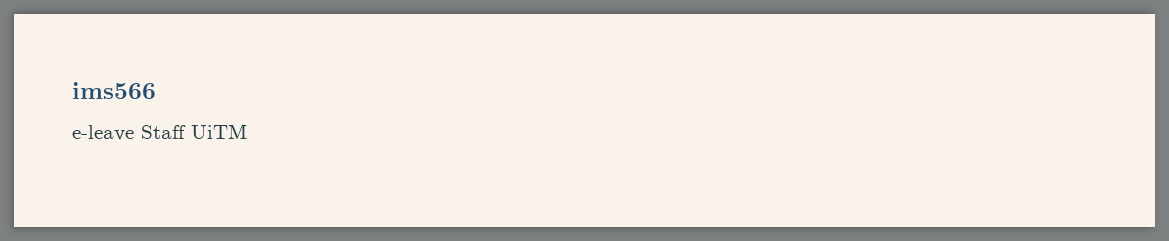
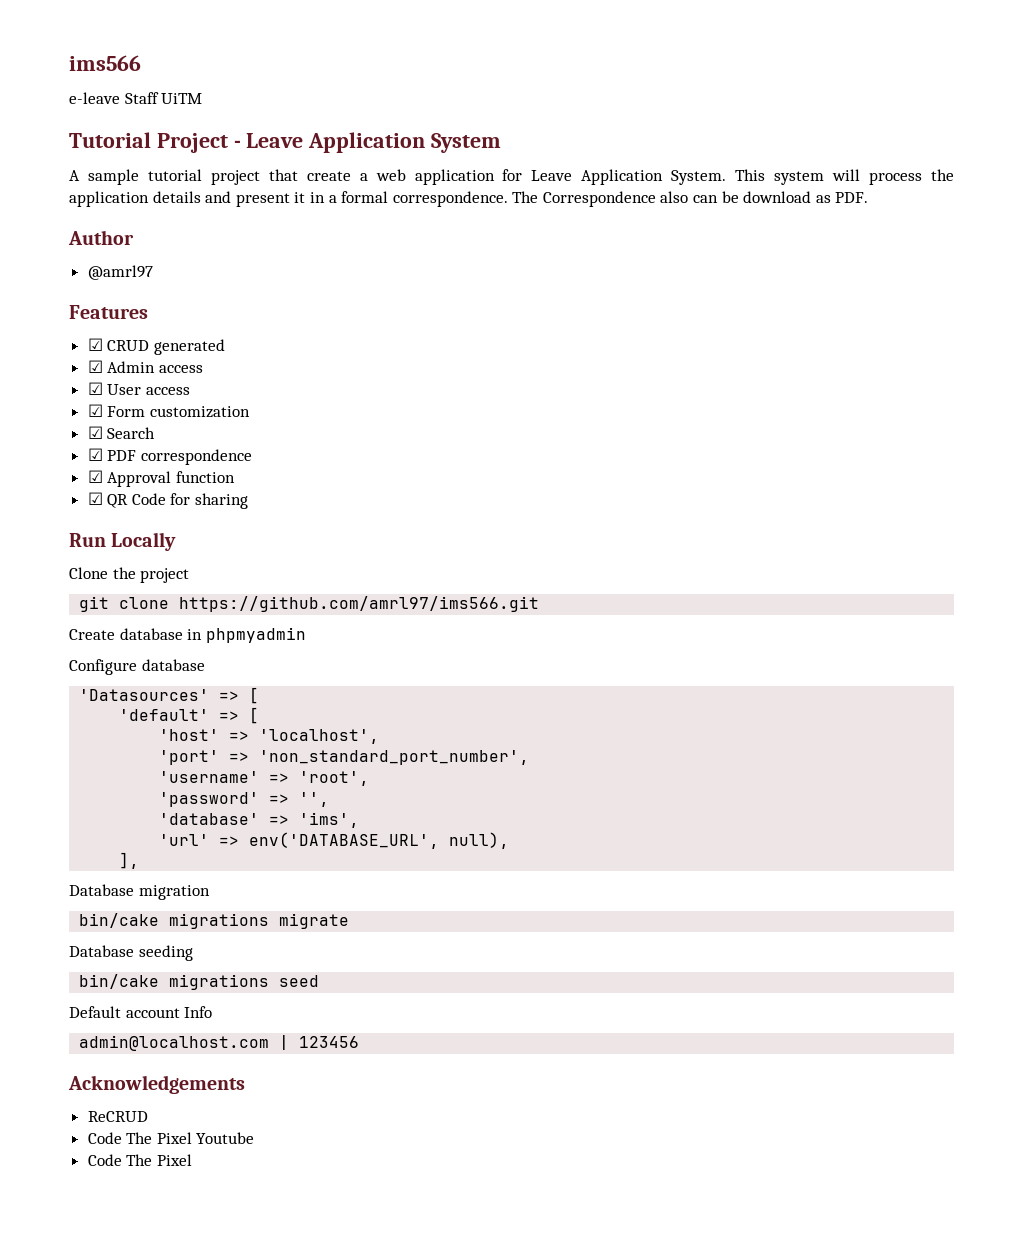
+ Tutorial Project - Leave Application System
+ A sample tutorial project that create a web application for Leave Application System. This system will process the application details and present it in a formal correspondence. The Correspondence also can be download as PDF.
+ Author
+ @amrl97
+ Features
+ ☑ CRUD generated
+ ☑ Admin access
+ ☑ User access
+ ☑ Form customization
+ ☑ Search
+ ☑ PDF correspondence
+ ☑ Approval function
+ ☑ QR Code for sharing
+ Run Locally
+ Clone the project
+ git clone https://github.com/amrl97/ims566.git
+ Create database in phpmyadmin
+ Configure database
+ 'Datasources' => [
+ 'default' => [
+ 'host' => 'localhost',
+ 'port' => 'non_standard_port_number',
+ 'username' => 'root',
+ 'password' => '',
+ 'database' => 'ims',
+ 'url' => env('DATABASE_URL', null),
+ ],
+ Database migration
+ bin/cake migrations migrate
+ Database seeding
+ bin/cake migrations seed
+ Default account Info
+ admin@localhost.com | 123456
+ Acknowledgements
+ ReCRUD
+ Code The Pixel Youtube
+ Code The Pixel

